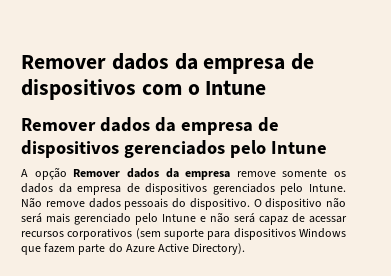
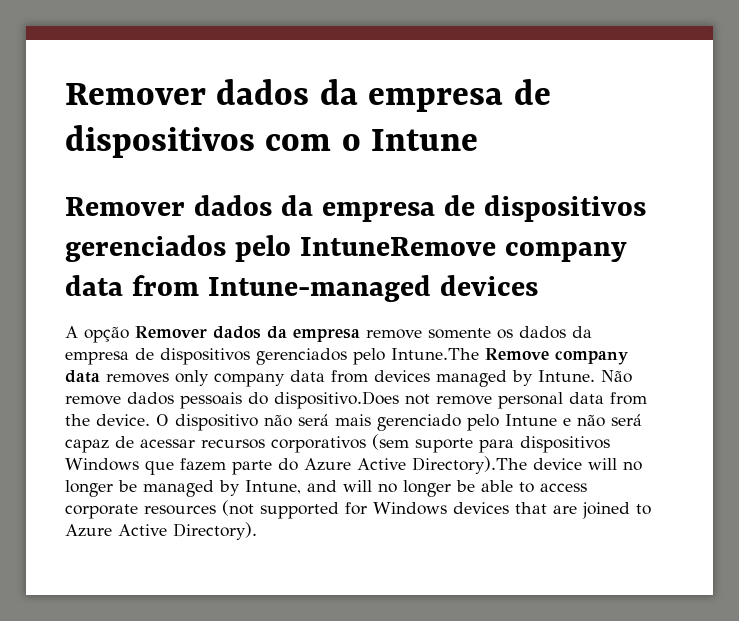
- Remover dados da empresa de dispositivos gerenciados pelo Intune
+ Remover dados da empresa de dispositivos gerenciados pelo IntuneRemove company data from Intune-managed devices
- A opção Remover dados da empresa remove somente os dados da empresa de dispositivos gerenciados pelo Intune.
+ A opção Remover dados da empresa remove somente os dados da empresa de dispositivos gerenciados pelo Intune.The Remove company data removes only company data from devices managed by Intune.
- Não remove dados pessoais do dispositivo.
+ Não remove dados pessoais do dispositivo.Does not remove personal data from the device.
- O dispositivo não será mais gerenciado pelo Intune e não será capaz de acessar recursos corporativos (sem suporte para dispositivos Windows que fazem parte do Azure Active Directory).
+ O dispositivo não será mais gerenciado pelo Intune e não será capaz de acessar recursos corporativos (sem suporte para dispositivos Windows que fazem parte do Azure Active Directory).The device will no longer be managed by Intune, and will no longer be able to access corporate resources (not supported for Windows devices that are joined to Azure Active Directory).

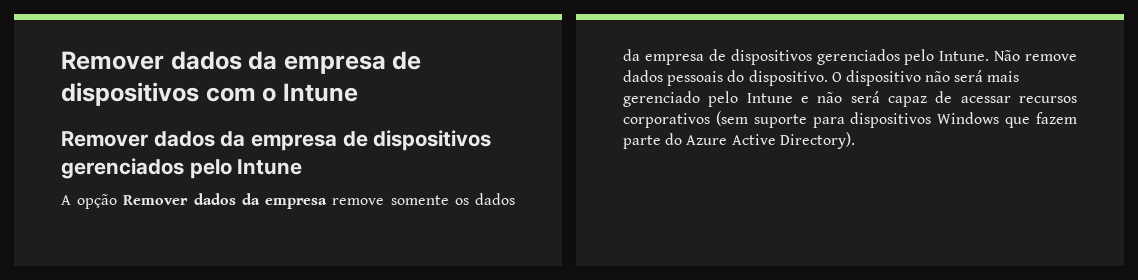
- Remover dados da empresa de dispositivos gerenciados pelo IntuneRemove company data from Intune-managed devices
+ Remover dados da empresa de dispositivos gerenciados pelo Intune
- A opção Remover dados da empresa remove somente os dados da empresa de dispositivos gerenciados pelo Intune.The Remove company data removes only company data from devices managed by Intune.
+ A opção Remover dados da empresa remove somente os dados da empresa de dispositivos gerenciados pelo Intune.
- Não remove dados pessoais do dispositivo.Does not remove personal data from the device.
+ Não remove dados pessoais do dispositivo.
- O dispositivo não será mais gerenciado pelo Intune e não será capaz de acessar recursos corporativos (sem suporte para dispositivos Windows que fazem parte do Azure Active Directory).The device will no longer be managed by Intune, and will no longer be able to access corporate resources (not supported for Windows devices that are joined to Azure Active Directory).
+ O dispositivo não será mais gerenciado pelo Intune e não será capaz de acessar recursos corporativos (sem suporte para dispositivos Windows que fazem parte do Azure Active Directory).

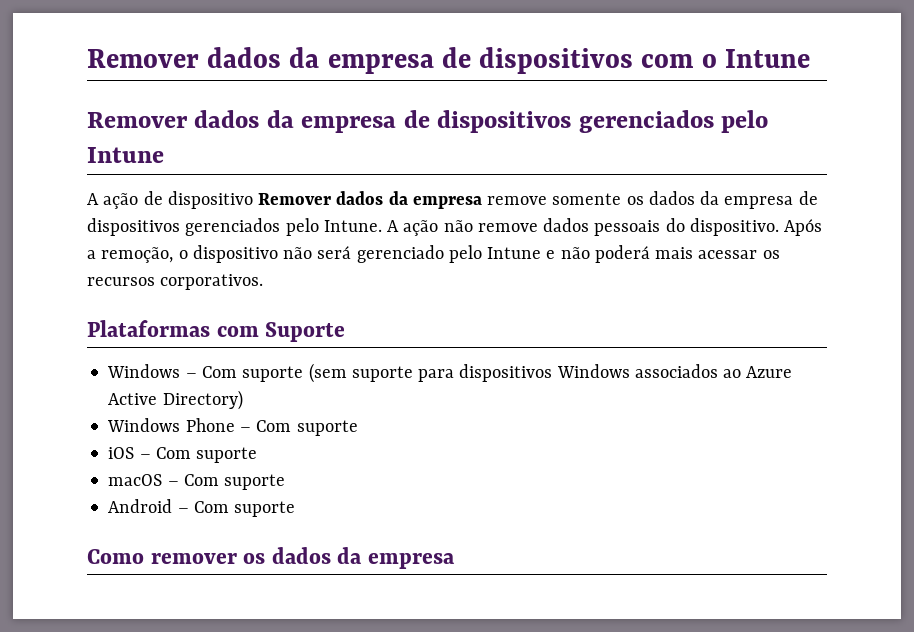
- A opção Remover dados da empresa remove somente os dados da empresa de dispositivos gerenciados pelo Intune.
+ A ação de dispositivo Remover dados da empresa remove somente os dados da empresa de dispositivos gerenciados pelo Intune.
- Não remove dados pessoais do dispositivo.
+ A ação não remove dados pessoais do dispositivo.
- O dispositivo não será mais gerenciado pelo Intune e não será capaz de acessar recursos corporativos (sem suporte para dispositivos Windows que fazem parte do Azure Active Directory).
+ Após a remoção, o dispositivo não será gerenciado pelo Intune e não poderá mais acessar os recursos corporativos.
+ Plataformas com Suporte
+ Windows – Com suporte (sem suporte para dispositivos Windows associados ao Azure Active Directory)
+ Windows Phone – Com suporte
+ iOS – Com suporte
+ macOS – Com suporte
+ Android – Com suporte
+ Como remover os dados da empresa

